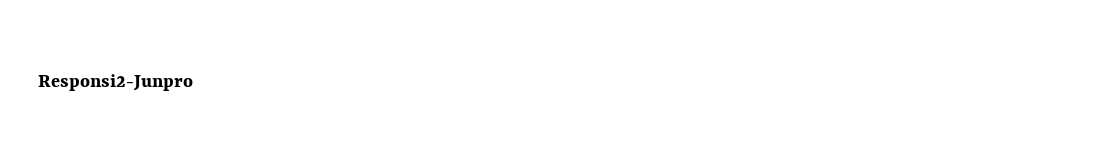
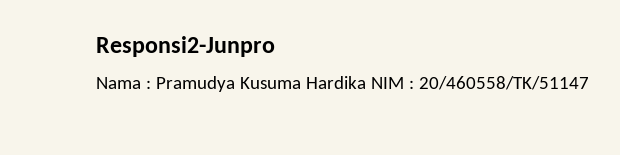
+ Nama : Pramudya Kusuma Hardika NIM : 20/460558/TK/51147

